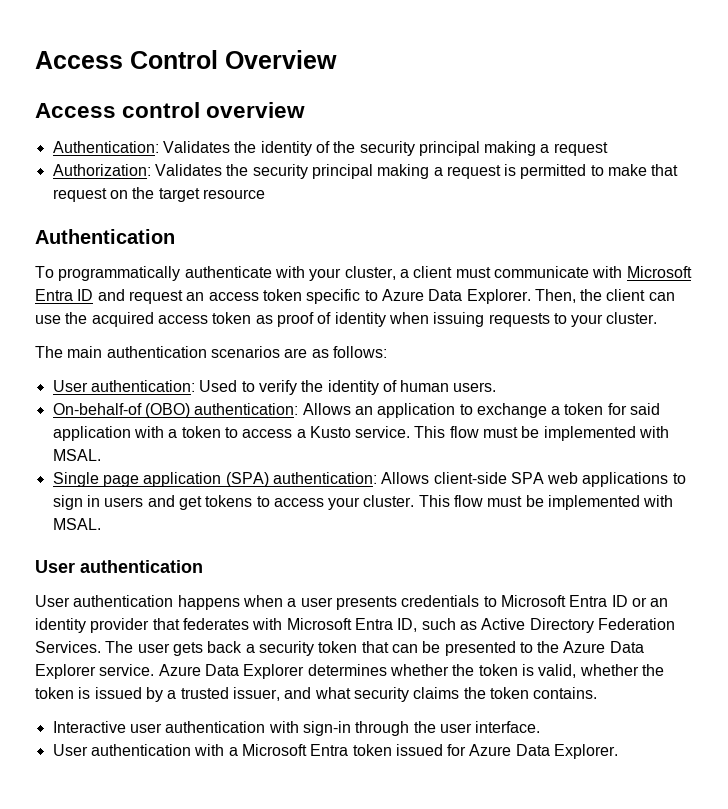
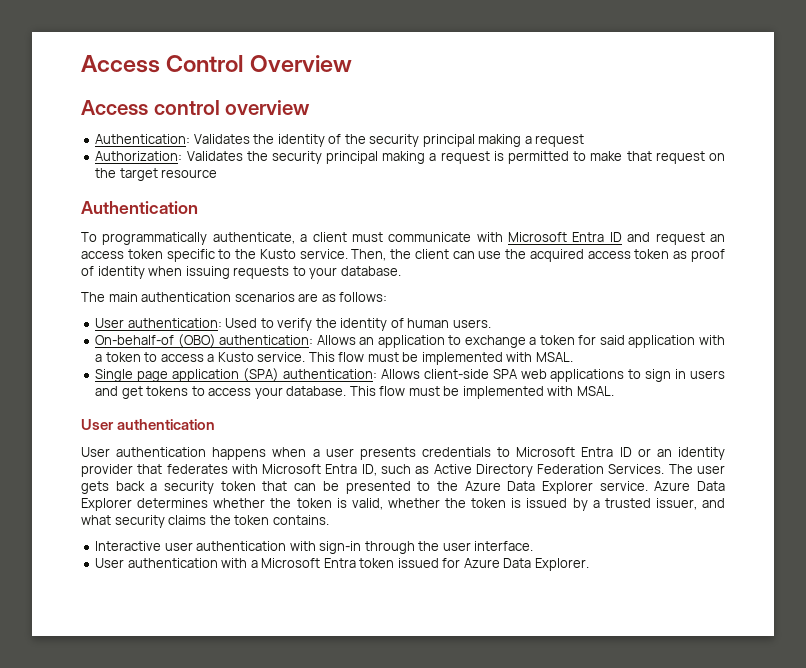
- To programmatically authenticate with your cluster, a client must communicate with Microsoft Entra ID and request an access token specific to Azure Data Explorer.
+ To programmatically authenticate, a client must communicate with Microsoft Entra ID and request an access token specific to the Kusto service.
- Then, the client can use the acquired access token as proof of identity when issuing requests to your cluster.
+ Then, the client can use the acquired access token as proof of identity when issuing requests to your database.
- Single page application (SPA) authentication: Allows client-side SPA web applications to sign in users and get tokens to access your cluster.
+ Single page application (SPA) authentication: Allows client-side SPA web applications to sign in users and get tokens to access your database.

